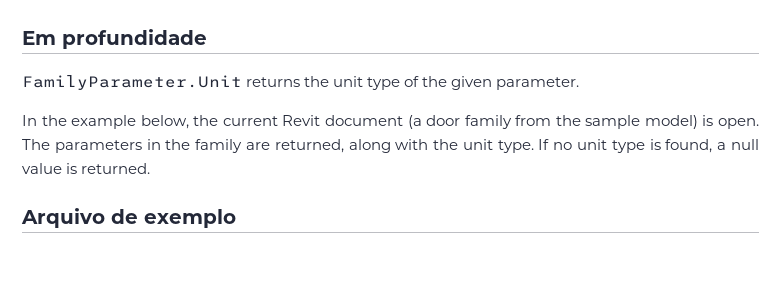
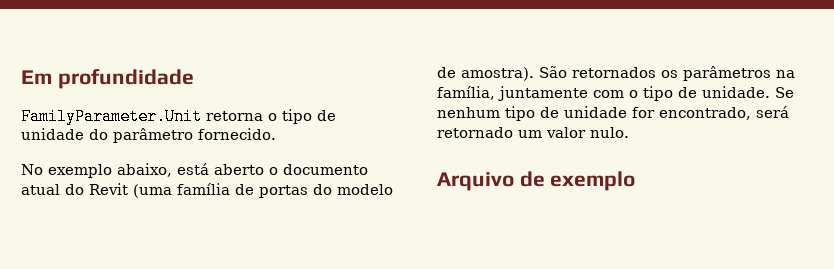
- FamilyParameter.Unit returns the unit type of the given parameter.
- In the example below, the current Revit document (a door family from the sample model) is open. The parameters in the family are returned, along with the unit type. If no unit type is found, a null value is returned.
+ FamilyParameter.Unit retorna o tipo de unidade do parâmetro fornecido.
+ No exemplo abaixo, está aberto o documento atual do Revit (uma família de portas do modelo de amostra). São retornados os parâmetros na família, juntamente com o tipo de unidade. Se nenhum tipo de unidade for encontrado, será retornado um valor nulo.

